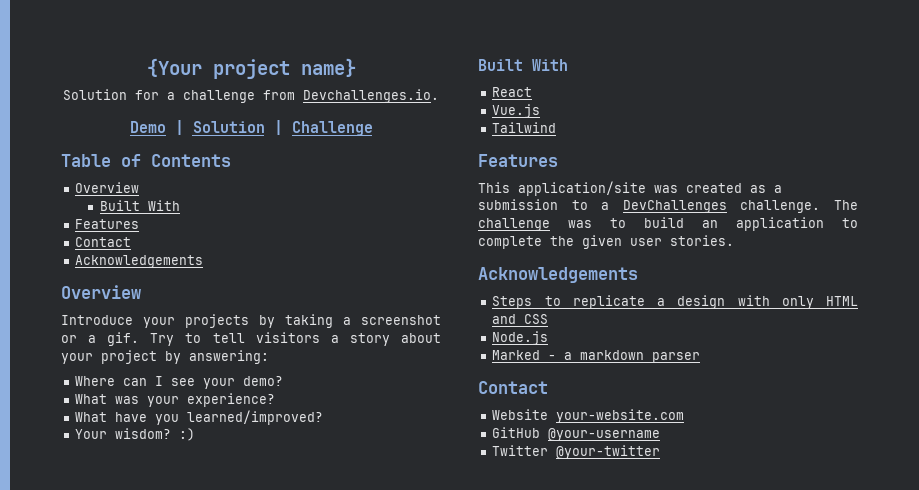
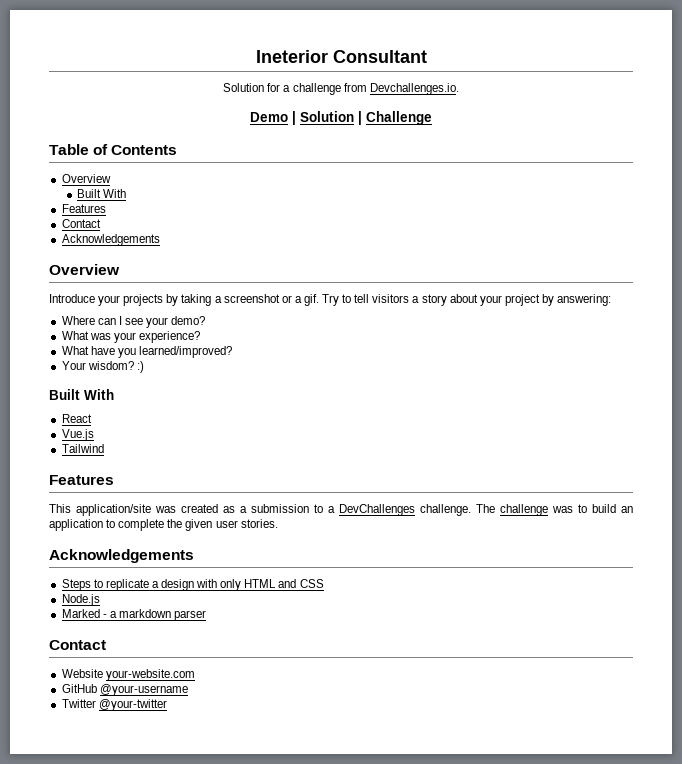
- {Your project name}
+ Ineterior Consultant

